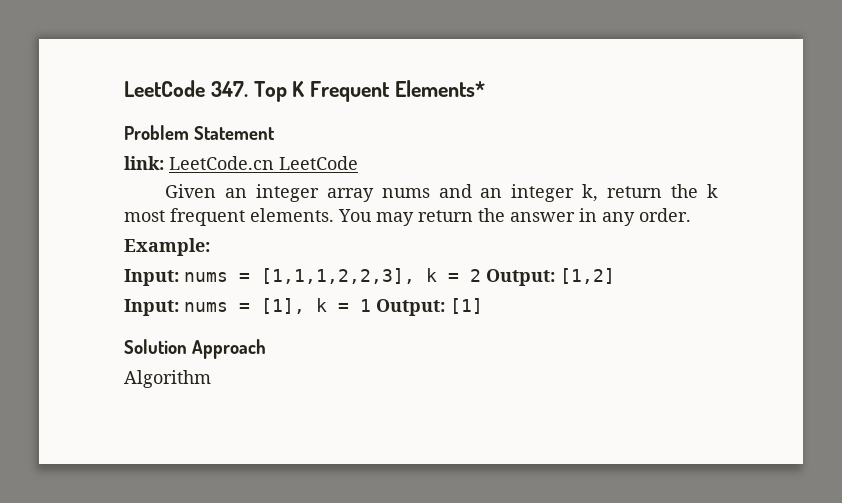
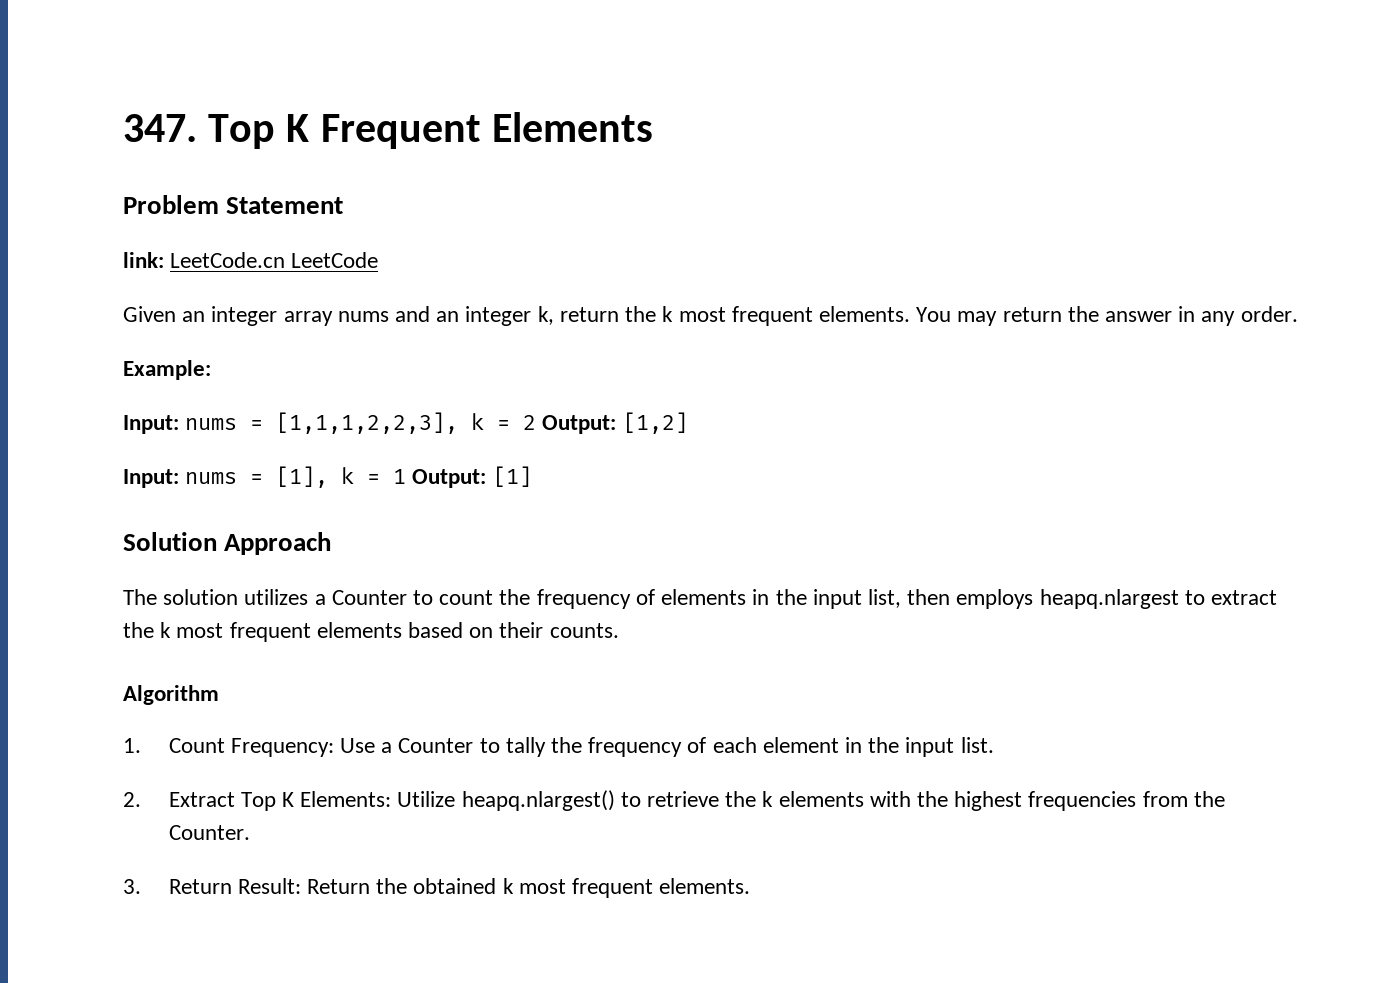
- LeetCode 347. Top K Frequent Elements*
+ 347. Top K Frequent Elements
+ The solution utilizes a Counter to count the frequency of elements in the input list, then employs heapq.nlargest to extract the k most frequent elements based on their counts.
  Algorithm
+ 1. Count Frequency: Use a Counter to tally the frequency of each element in the input list.
+ 2. Extract Top K Elements: Utilize heapq.nlargest() to retrieve the k elements with the highest frequencies from the Counter.
+ 3. Return Result: Return the obtained k most frequent elements.

